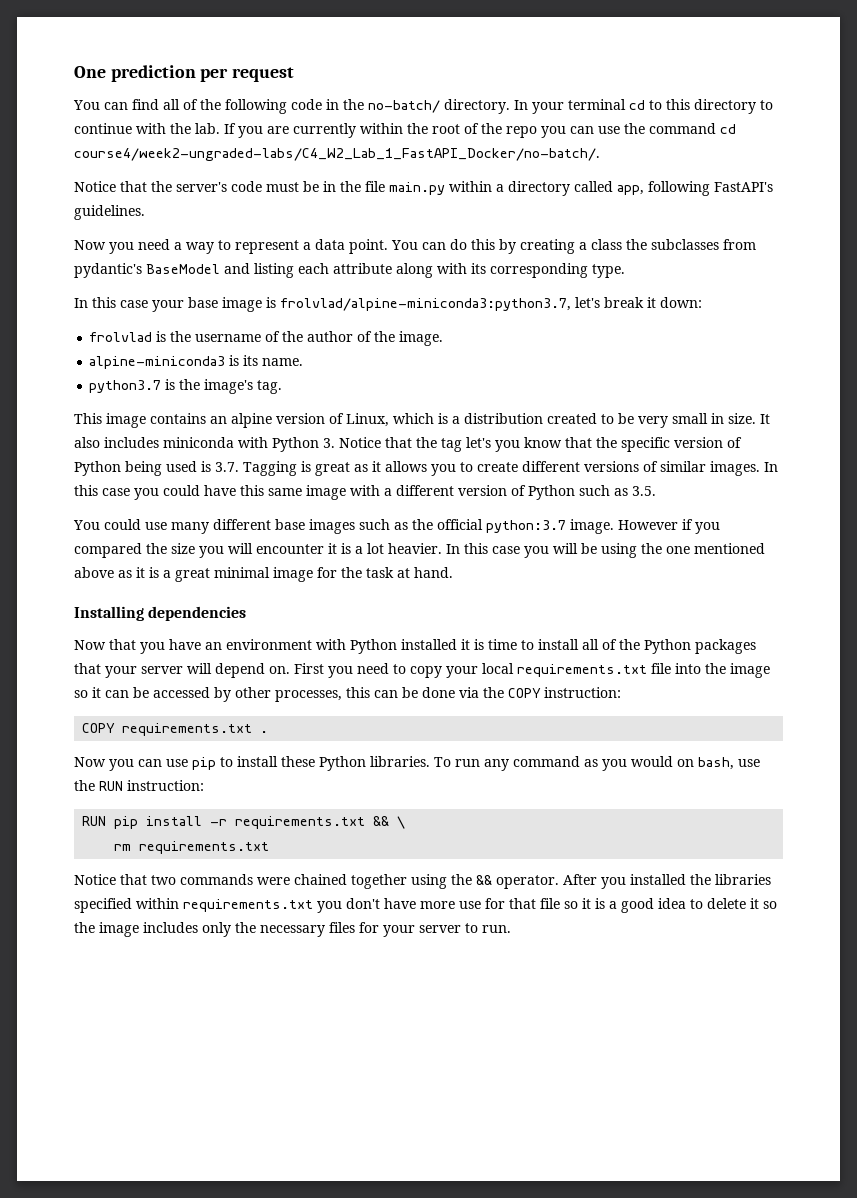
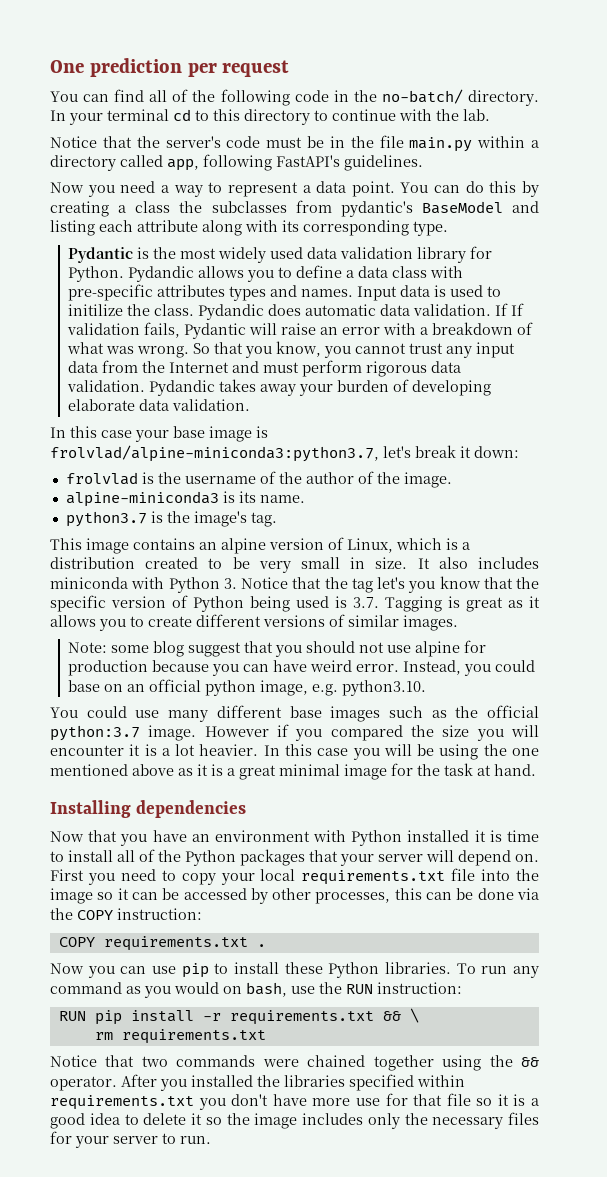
- If you are currently within the root of the repo you can use the command cd course4/week2-ungraded-labs/C4_W2_Lab_1_FastAPI_Docker/no-batch/.
+ Pydantic is the most widely used data validation library for Python. Pydandic allows you to define a data class with pre-specific attributes types and names. Input data is used to initilize the class. Pydandic does automatic data validation. If If validation fails, Pydantic will raise an error with a breakdown of what was wrong. So that you know, you cannot trust any input data from the Internet and must perform rigorous data validation. Pydandic takes away your burden of developing elaborate data validation.
- It also includes miniconda with Python 3. Notice that the tag let's you know that the specific version of Python being used is 3.7. Tagging is great as it allows you to create different versions of similar images. In this case you could have this same image with a different version of Python such as 3.5.
+ It also includes miniconda with Python 3. Notice that the tag let's you know that the specific version of Python being used is 3.7. Tagging is great as it allows you to create different versions of similar images.
+ Note: some blog suggest that you should not use alpine for production because you can have weird error. Instead, you could base on an official python image, e.g. python3.10.

